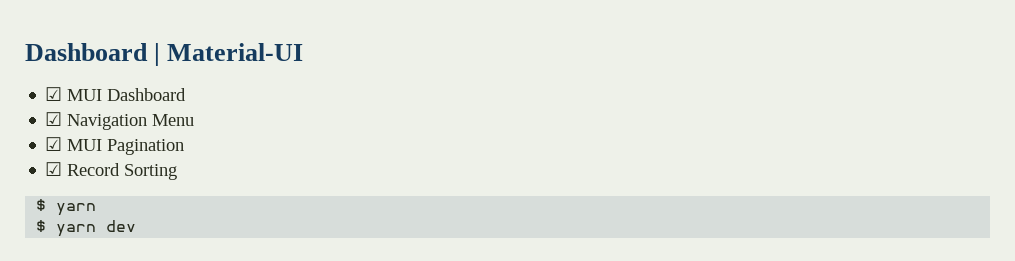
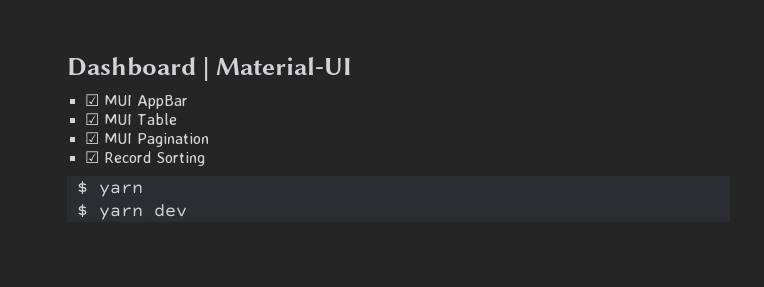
- ☑ MUI Dashboard
- ☑ Navigation Menu
+ ☑ MUI AppBar
+ ☑ MUI Table

